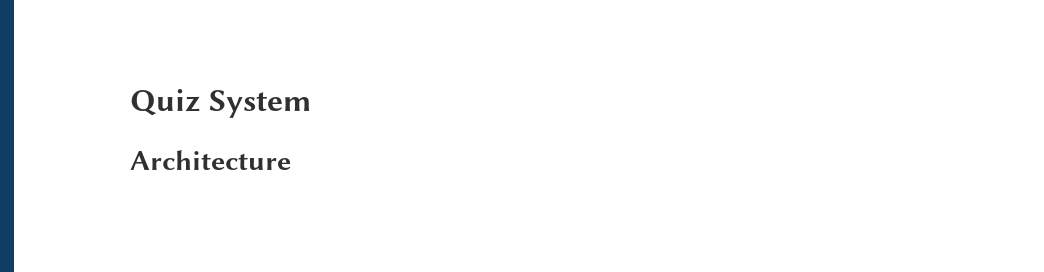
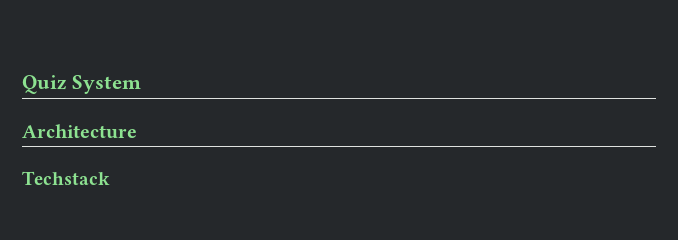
+ Techstack

